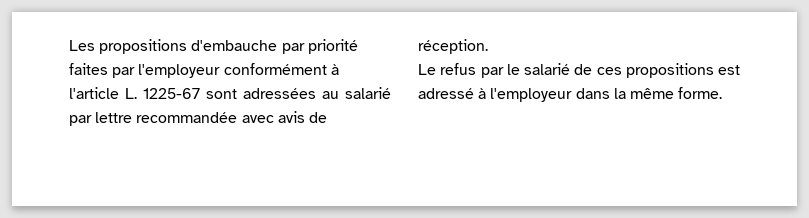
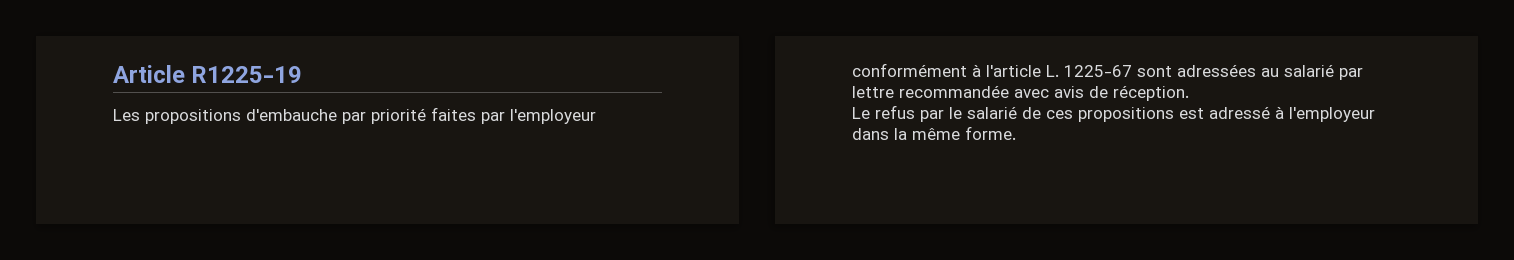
+ Article R1225-19

